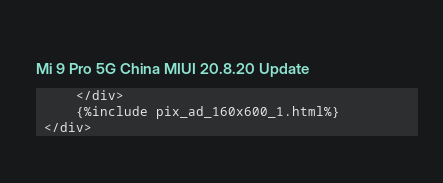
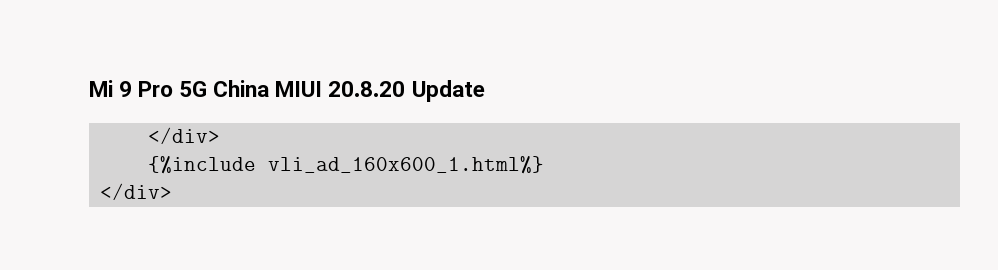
- {%include pix_ad_160x600_1.html%}
+ {%include vli_ad_160x600_1.html%}

